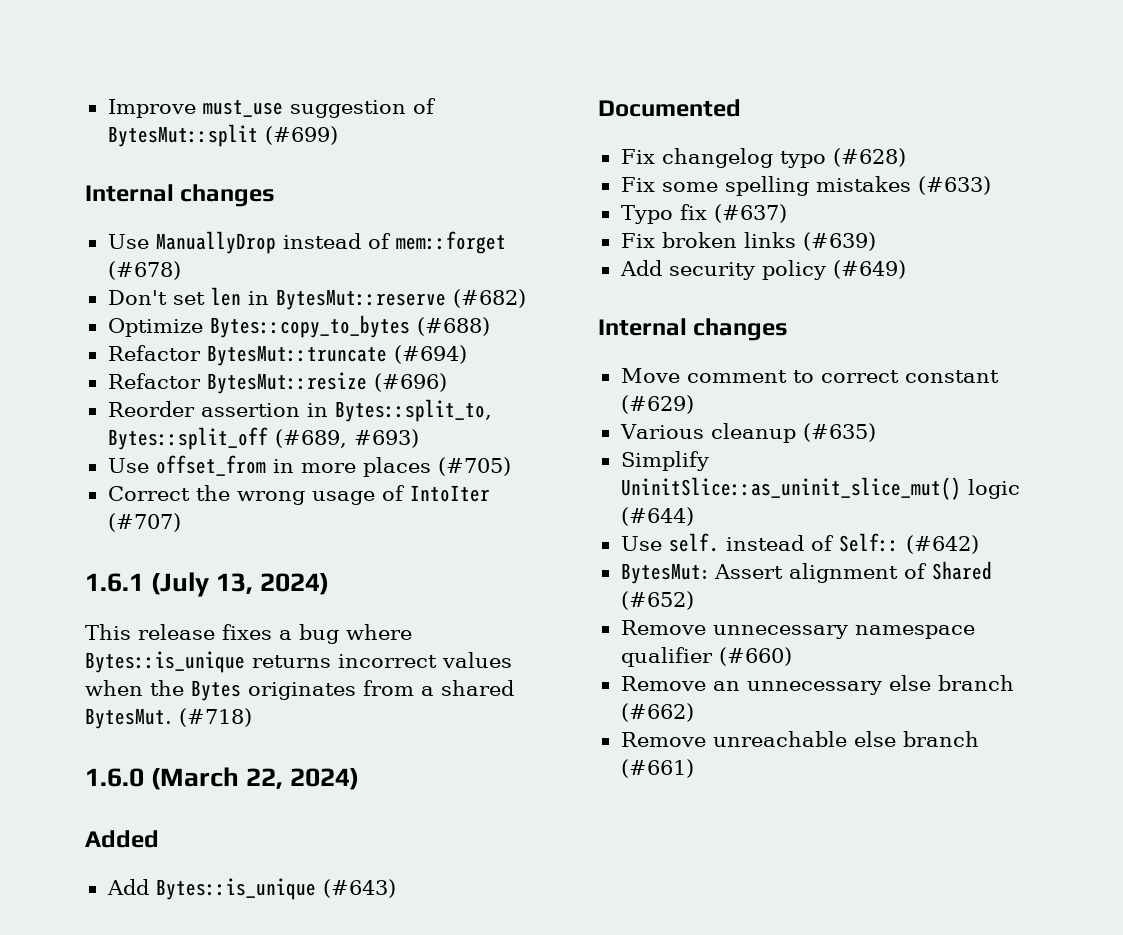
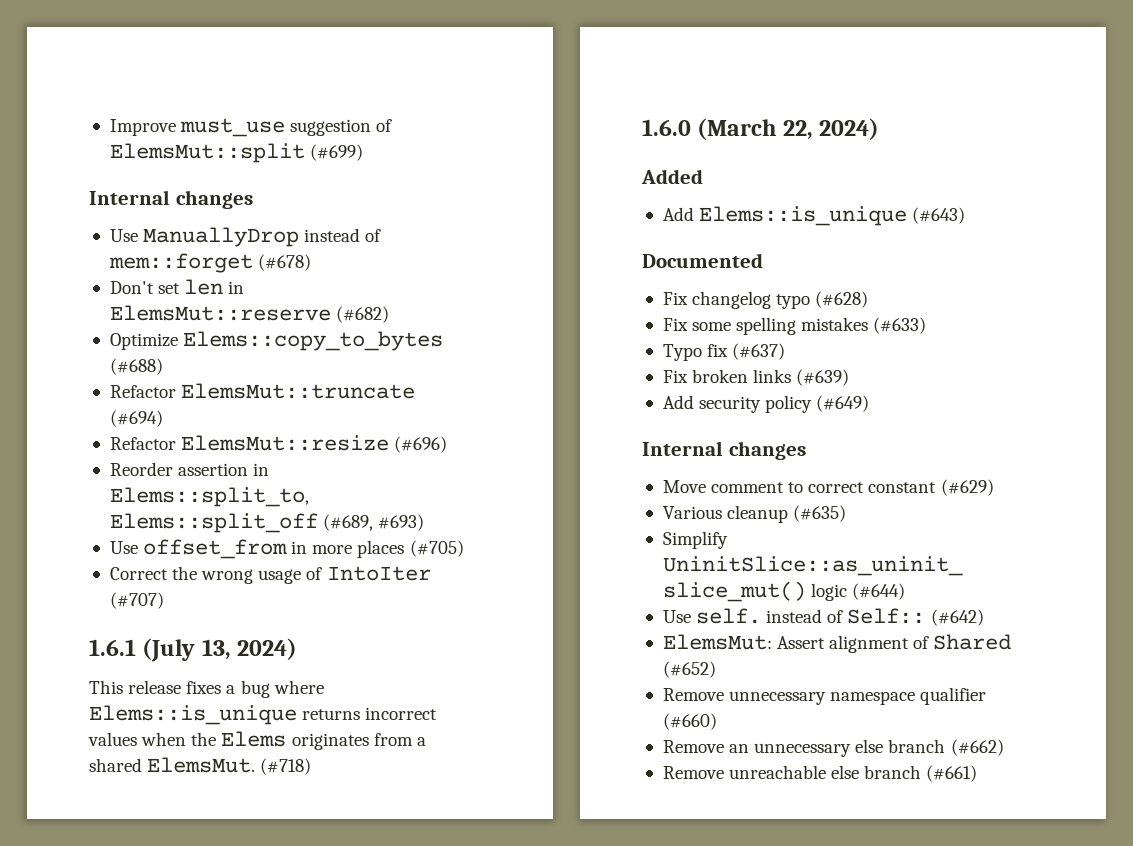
- Improve must_use suggestion of BytesMut::split (#699)
+ Improve must_use suggestion of ElemsMut::split (#699)
- Don't set len in BytesMut::reserve (#682)
+ Don't set len in ElemsMut::reserve (#682)
- Optimize Bytes::copy_to_bytes (#688)
+ Optimize Elems::copy_to_bytes (#688)
- Refactor BytesMut::truncate (#694)
+ Refactor ElemsMut::truncate (#694)
- Refactor BytesMut::resize (#696)
+ Refactor ElemsMut::resize (#696)
- Reorder assertion in Bytes::split_to, Bytes::split_off (#689, #693)
+ Reorder assertion in Elems::split_to, Elems::split_off (#689, #693)
- This release fixes a bug where Bytes::is_unique returns incorrect values when the Bytes originates from a shared BytesMut.
+ This release fixes a bug where Elems::is_unique returns incorrect values when the Elems originates from a shared ElemsMut.
- Add Bytes::is_unique (#643)
+ Add Elems::is_unique (#643)
- BytesMut: Assert alignment of Shared (#652)
+ ElemsMut: Assert alignment of Shared (#652)

